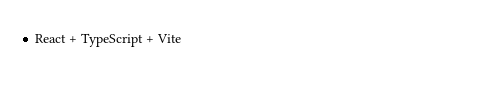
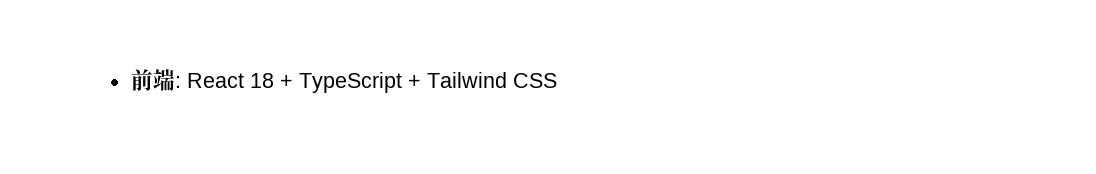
- React + TypeScript + Vite
+ 前端: React 18 + TypeScript + Tailwind CSS

